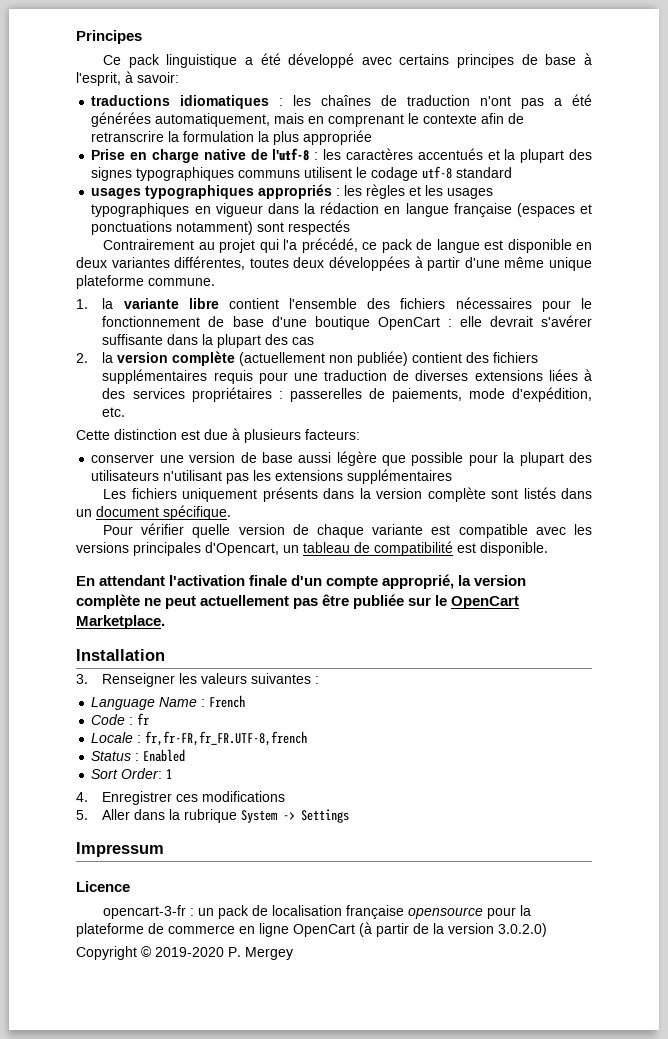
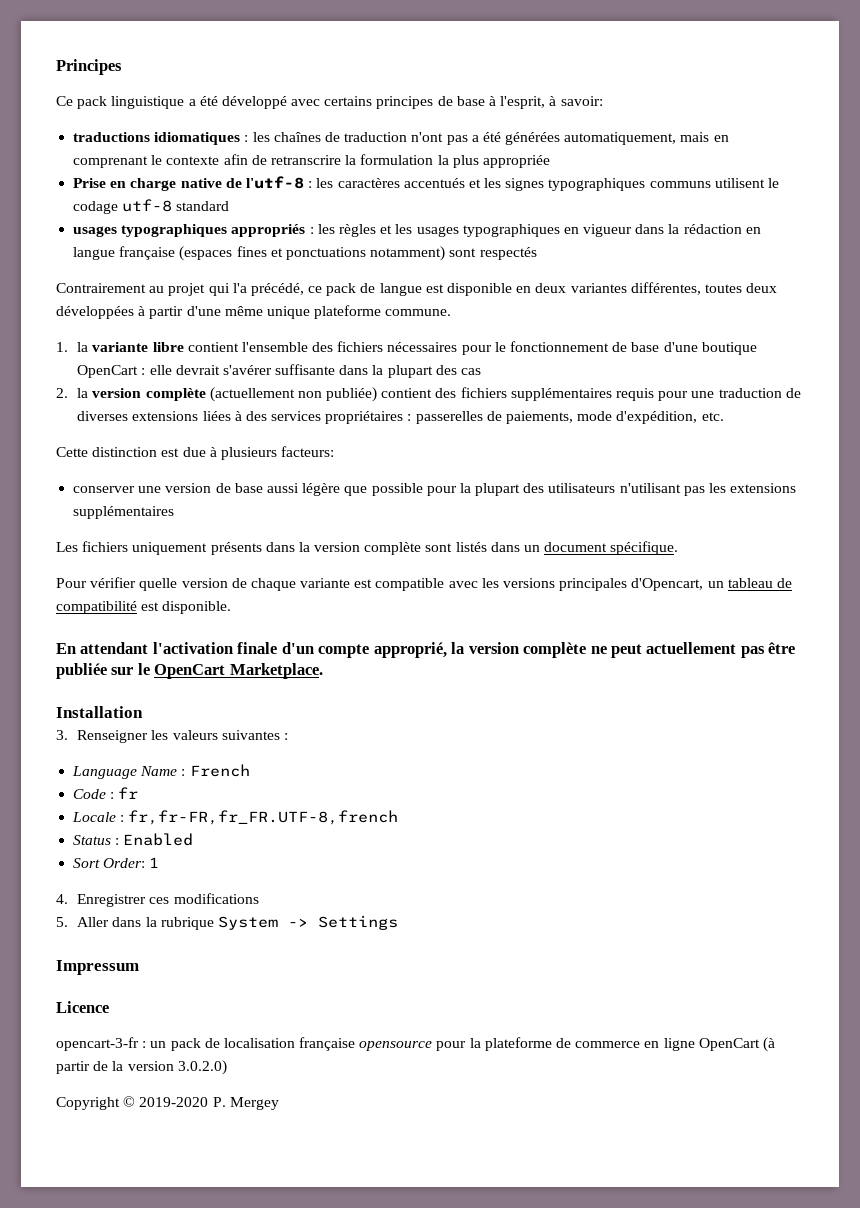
- Prise en charge native de l'utf-8 : les caractères accentués et la plupart des signes typographiques communs utilisent le codage utf-8 standard
+ Prise en charge native de l'utf-8 : les caractères accentués et les signes typographiques communs utilisent le codage utf-8 standard
- usages typographiques appropriés : les règles et les usages typographiques en vigueur dans la rédaction en langue française (espaces et ponctuations notamment) sont respectés
+ usages typographiques appropriés : les règles et les usages typographiques en vigueur dans la rédaction en langue française (espaces fines et ponctuations notamment) sont respectés

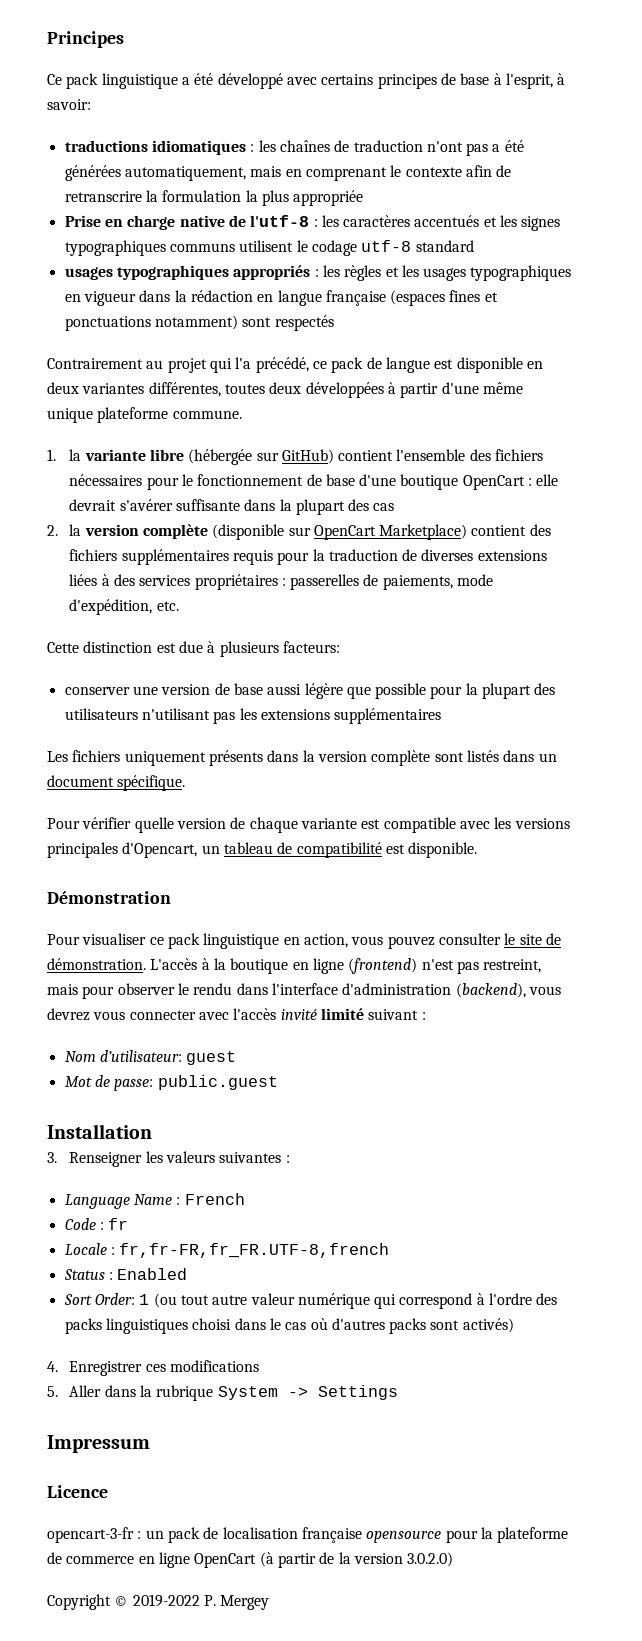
- 1. la variante libre contient l'ensemble des fichiers nécessaires pour le fonctionnement de base d'une boutique OpenCart : elle devrait s'avérer suffisante dans la plupart des cas
+ 1. la variante libre (hébergée sur GitHub) contient l'ensemble des fichiers nécessaires pour le fonctionnement de base d'une boutique OpenCart : elle devrait s'avérer suffisante dans la plupart des cas
- 2. la version complète (actuellement non publiée) contient des fichiers supplémentaires requis pour une traduction de diverses extensions liées à des services propriétaires : passerelles de paiements, mode d'expédition, etc.
+ 2. la version complète (disponible sur OpenCart Marketplace) contient des fichiers supplémentaires requis pour la traduction de diverses extensions liées à des services propriétaires : passerelles de paiements, mode d'expédition, etc.
- En attendant l'activation finale d'un compte approprié, la version complète ne peut actuellement pas être publiée sur le OpenCart Marketplace.
+ Démonstration
+ Pour visualiser ce pack linguistique en action, vous pouvez consulter le site de démonstration. L'accès à la boutique en ligne (frontend) n'est pas restreint, mais pour observer le rendu dans l'interface d'administration (backend), vous devrez vous connecter avec l'accès invité limité suivant :
+ Nom d’utilisateur: guest
+ Mot de passe: public.guest
- Sort Order: 1
+ Sort Order: 1 (ou tout autre valeur numérique qui correspond à l'ordre des packs linguistiques choisi dans le cas où d'autres packs sont activés)
- Copyright © 2019-2020 P. Mergey
+ Copyright © 2019-2022 P. Mergey

